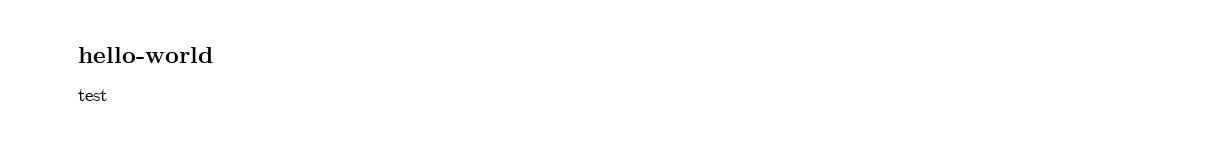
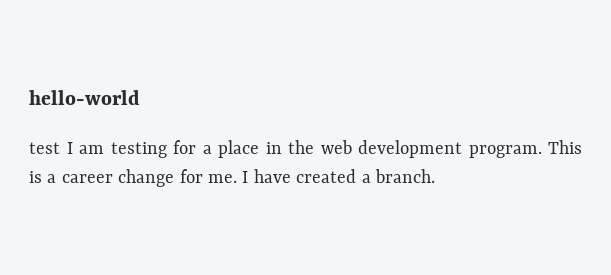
- test
+ test I am testing for a place in the web development program. This is a career change for me. I have created a branch.

